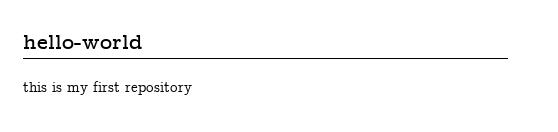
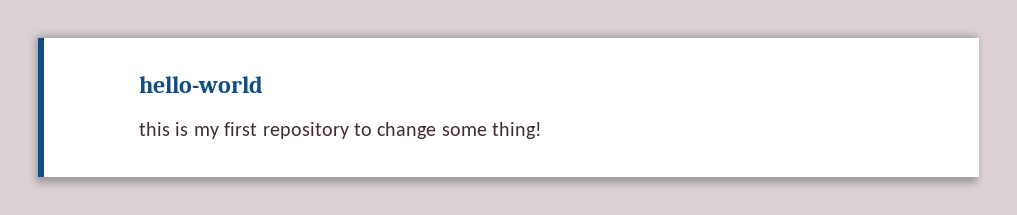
- this is my first repository
+ this is my first repository to change some thing!

